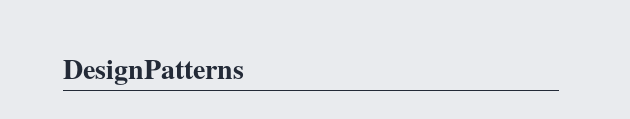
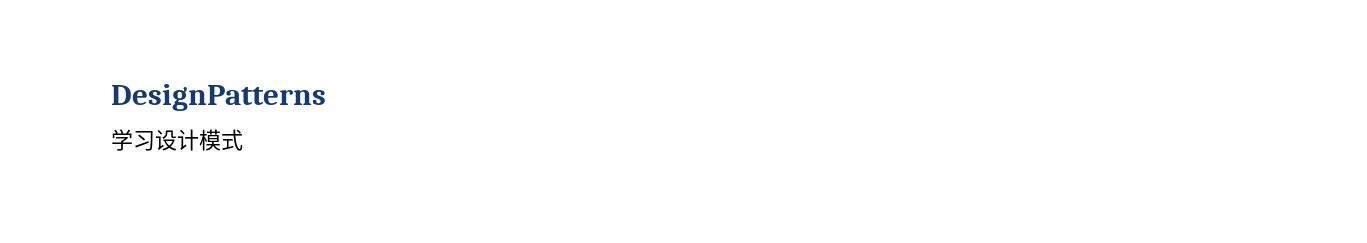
+ 学习设计模式

